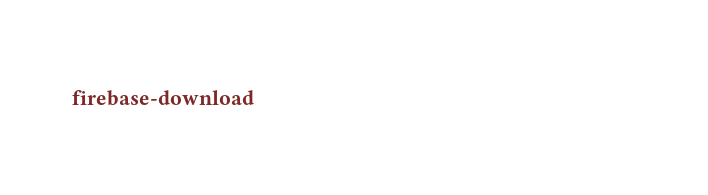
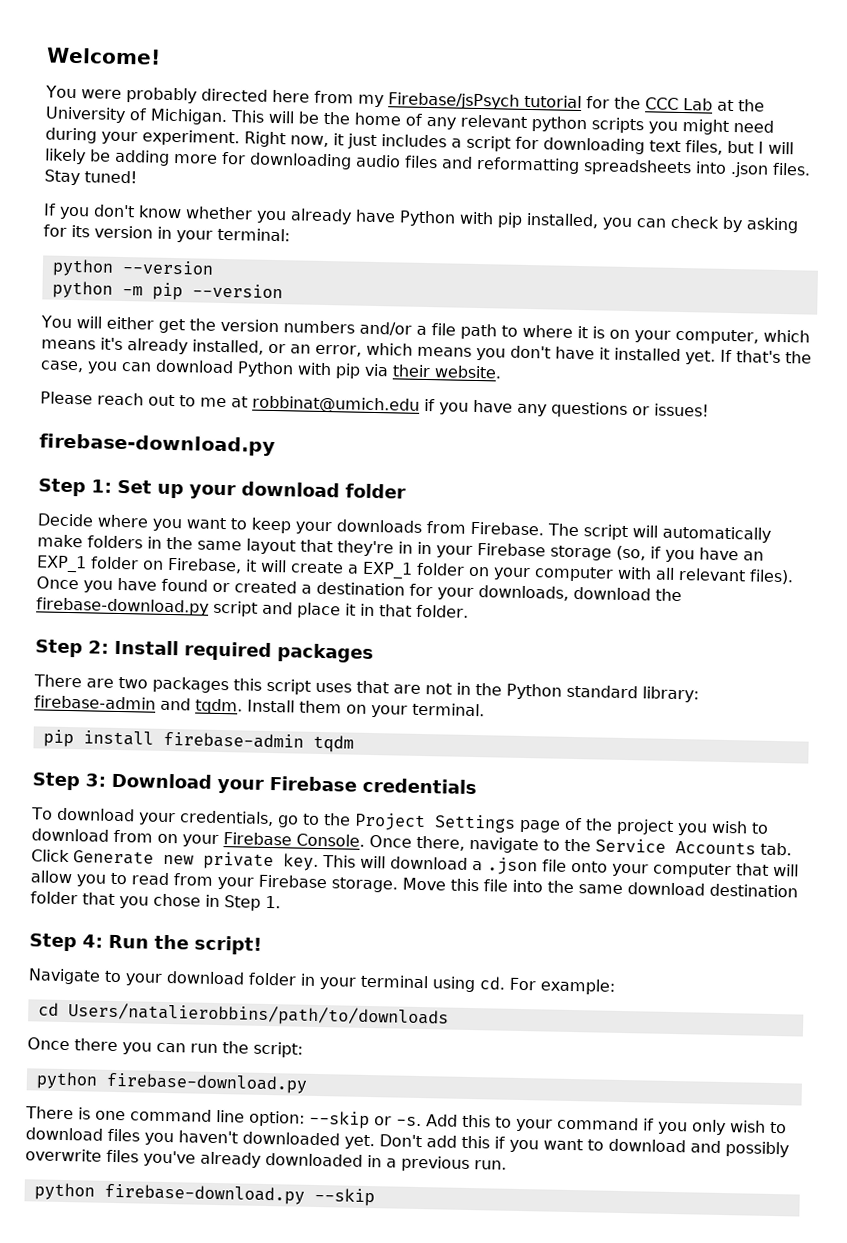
- firebase-download
+ Welcome!
+ You were probably directed here from my Firebase/jsPsych tutorial for the CCC Lab at the University of Michigan. This will be the home of any relevant python scripts you might need during your experiment. Right now, it just includes a script for downloading text files, but I will likely be adding more for downloading audio files and reformatting spreadsheets into .json files. Stay tuned!
+ If you don't know whether you already have Python with pip installed, you can check by asking for its version in your terminal:
+ python --version
+ python -m pip --version
+ You will either get the version numbers and/or a file path to where it is on your computer, which means it's already installed, or an error, which means you don't have it installed yet. If that's the case, you can download Python with pip via their website.
+ Please reach out to me at robbinat@umich.edu if you have any questions or issues!
+ firebase-download.py
+ Step 1: Set up your download folder
+ Decide where you want to keep your downloads from Firebase. The script will automatically make folders in the same layout that they're in in your Firebase storage (so, if you have an EXP_1 folder on Firebase, it will create a EXP_1 folder on your computer with all relevant files). Once you have found or created a destination for your downloads, download the firebase-download.py script and place it in that folder.
+ Step 2: Install required packages
+ There are two packages this script uses that are not in the Python standard library: firebase-admin and tqdm. Install them on your terminal.
+ pip install firebase-admin tqdm
+ Step 3: Download your Firebase credentials
+ To download your credentials, go to the Project Settings page of the project you wish to download from on your Firebase Console. Once there, navigate to the Service Accounts tab. Click Generate new private key. This will download a .json file onto your computer that will allow you to read from your Firebase storage. Move this file into the same download destination folder that you chose in Step 1.
+ Step 4: Run the script!
+ Navigate to your download folder in your terminal using cd. For example:
+ cd Users/natalierobbins/path/to/downloads
+ Once there you can run the script:
+ python firebase-download.py
+ There is one command line option: --skip or -s. Add this to your command if you only wish to download files you haven't downloaded yet. Don't add this if you want to download and possibly overwrite files you've already downloaded in a previous run.
+ python firebase-download.py --skip

